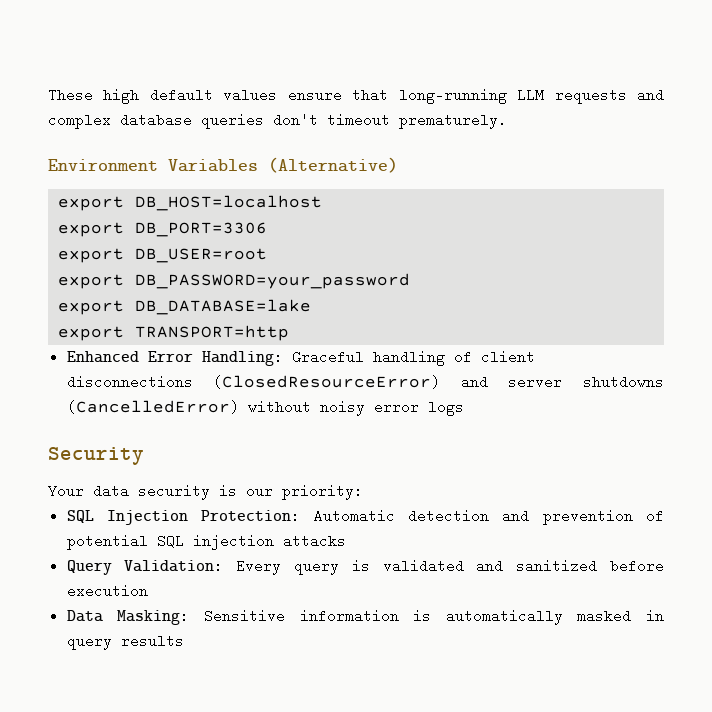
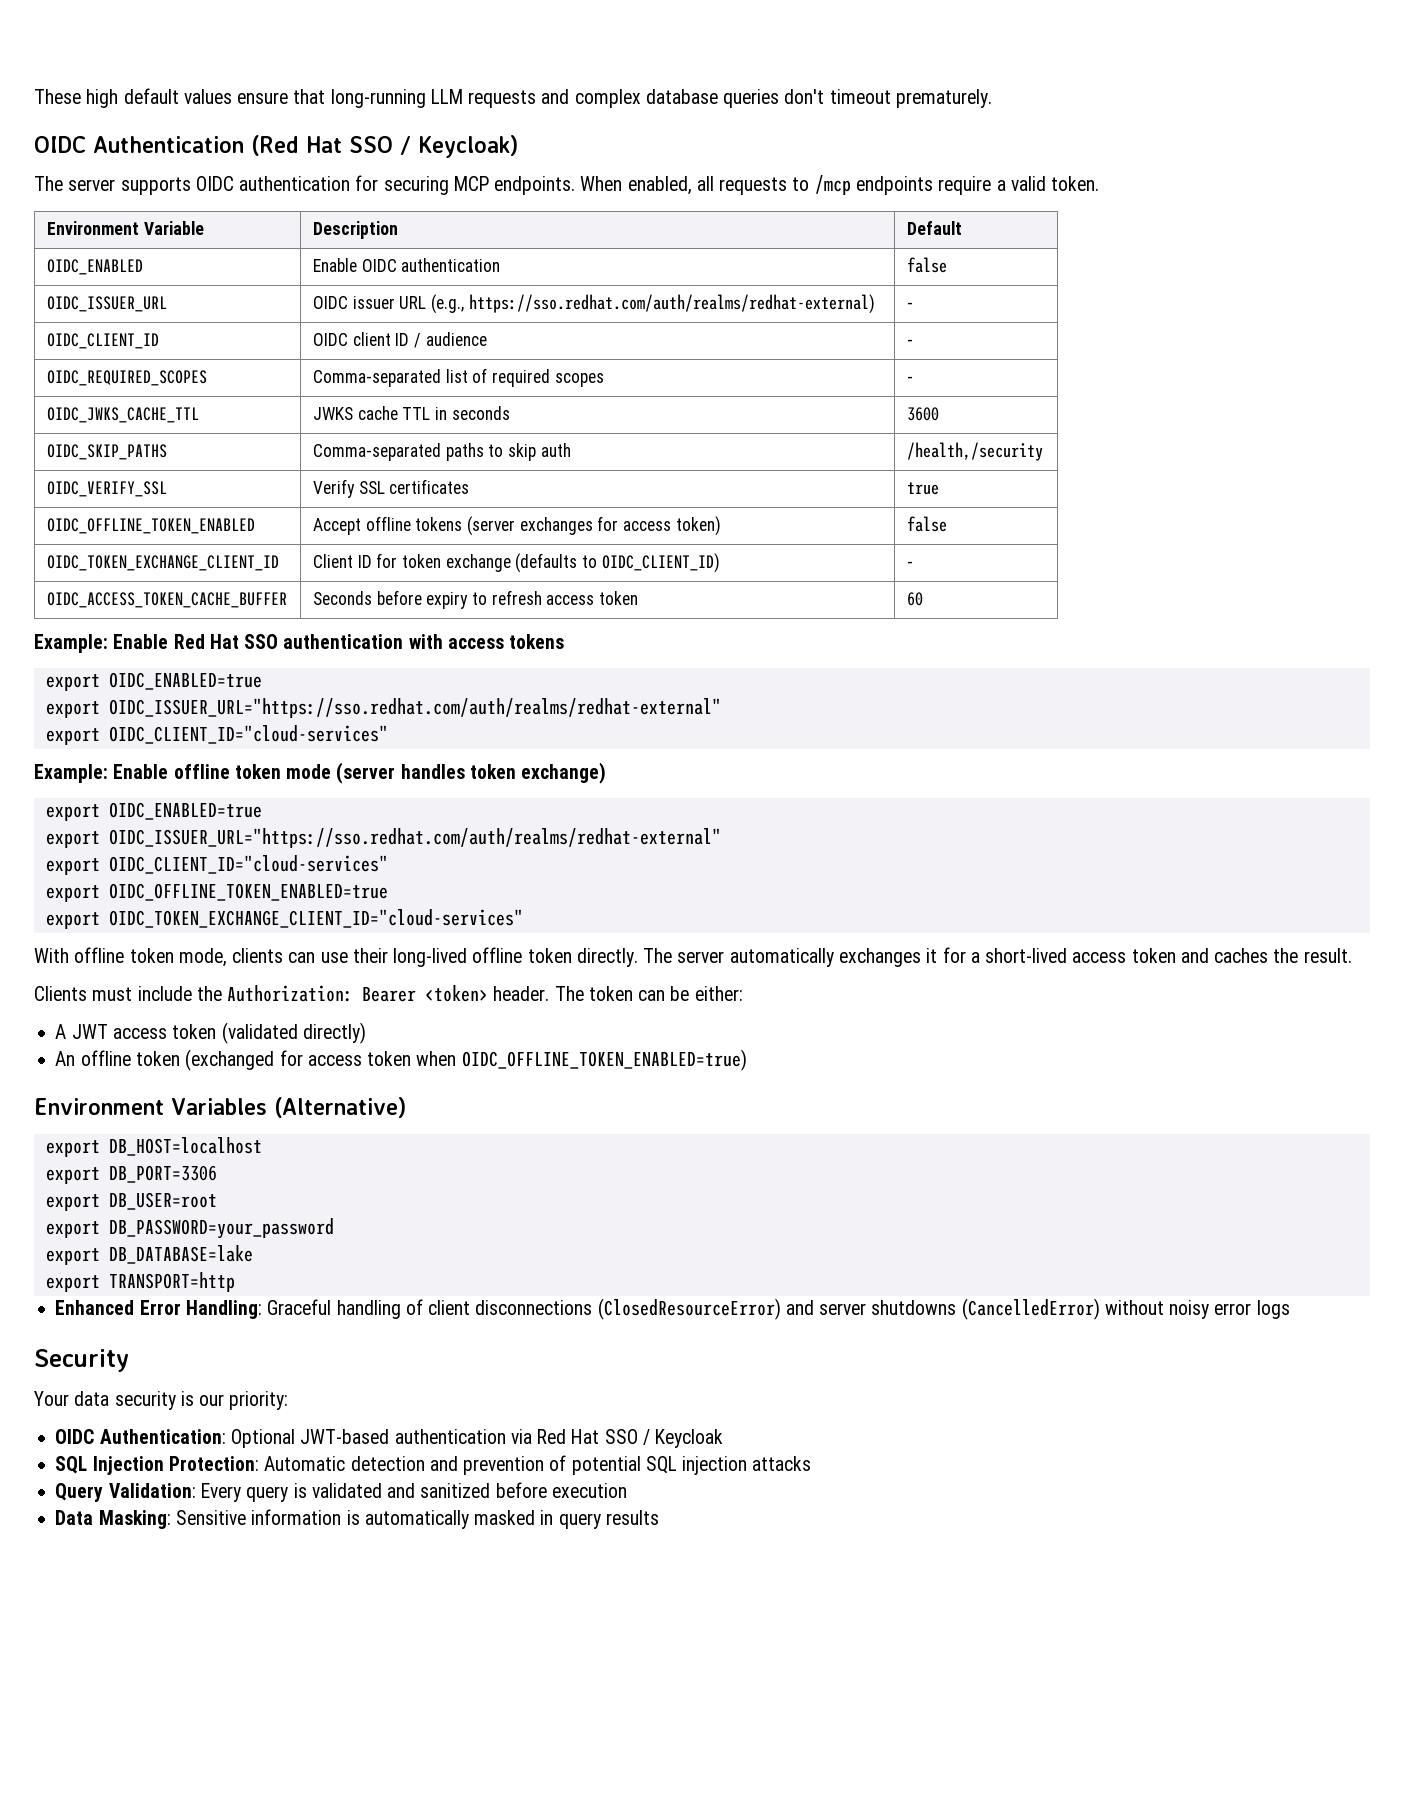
+ OIDC Authentication (Red Hat SSO / Keycloak)
+ The server supports OIDC authentication for securing MCP endpoints. When enabled, all requests to /mcp endpoints require a valid token.
+ Environment Variable | Description | Default
+ OIDC_ENABLED | Enable OIDC authentication | false
+ OIDC_ISSUER_URL | OIDC issuer URL (e.g., https://sso.redhat.com/auth/realms/redhat-external) | -
+ OIDC_CLIENT_ID | OIDC client ID / audience | -
+ OIDC_REQUIRED_SCOPES | Comma-separated list of required scopes | -
+ OIDC_JWKS_CACHE_TTL | JWKS cache TTL in seconds | 3600
+ OIDC_SKIP_PATHS | Comma-separated paths to skip auth | /health,/security
+ OIDC_VERIFY_SSL | Verify SSL certificates | true
+ OIDC_OFFLINE_TOKEN_ENABLED | Accept offline tokens (server exchanges for access token) | false
+ OIDC_TOKEN_EXCHANGE_CLIENT_ID | Client ID for token exchange (defaults to OIDC_CLIENT_ID) | -
+ OIDC_ACCESS_TOKEN_CACHE_BUFFER | Seconds before expiry to refresh access token | 60
+ Example: Enable Red Hat SSO authentication with access tokens
+ export OIDC_ENABLED=true
+ export OIDC_ISSUER_URL="https://sso.redhat.com/auth/realms/redhat-external"
+ export OIDC_CLIENT_ID="cloud-services"
+ Example: Enable offline token mode (server handles token exchange)
+ export OIDC_ENABLED=true
+ export OIDC_ISSUER_URL="https://sso.redhat.com/auth/realms/redhat-external"
+ export OIDC_CLIENT_ID="cloud-services"
+ export OIDC_OFFLINE_TOKEN_ENABLED=true
+ export OIDC_TOKEN_EXCHANGE_CLIENT_ID="cloud-services"
+ With offline token mode, clients can use their long-lived offline token directly. The server automatically exchanges it for a short-lived access token and caches the result.
+ Clients must include the Authorization: Bearer <token> header. The token can be either:
+ A JWT access token (validated directly)
+ An offline token (exchanged for access token when OIDC_OFFLINE_TOKEN_ENABLED=true)
+ OIDC Authentication: Optional JWT-based authentication via Red Hat SSO / Keycloak

